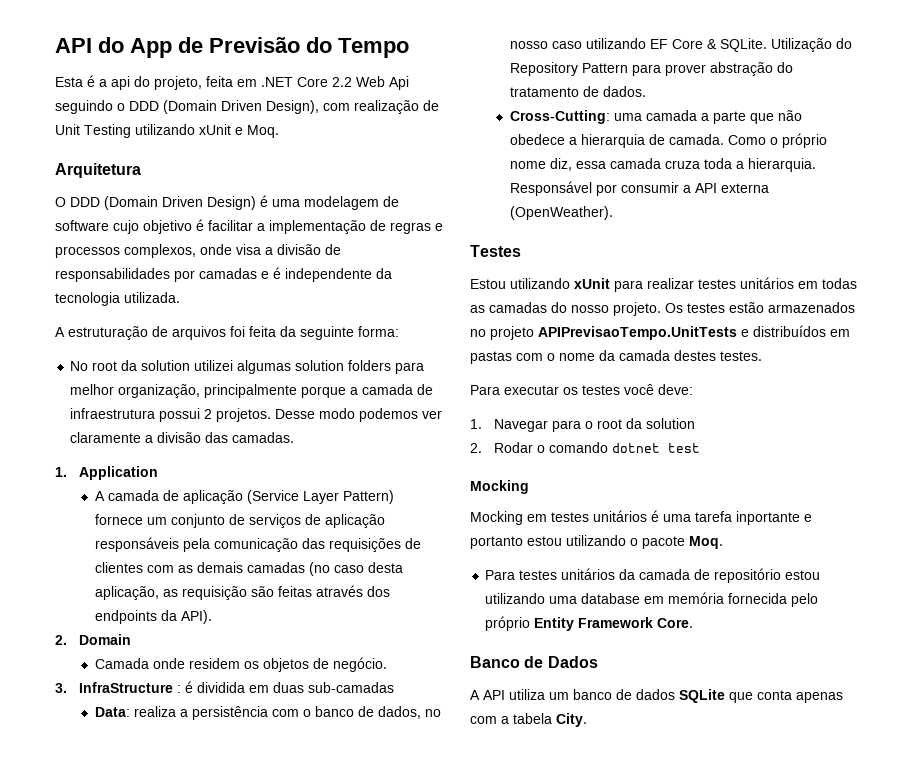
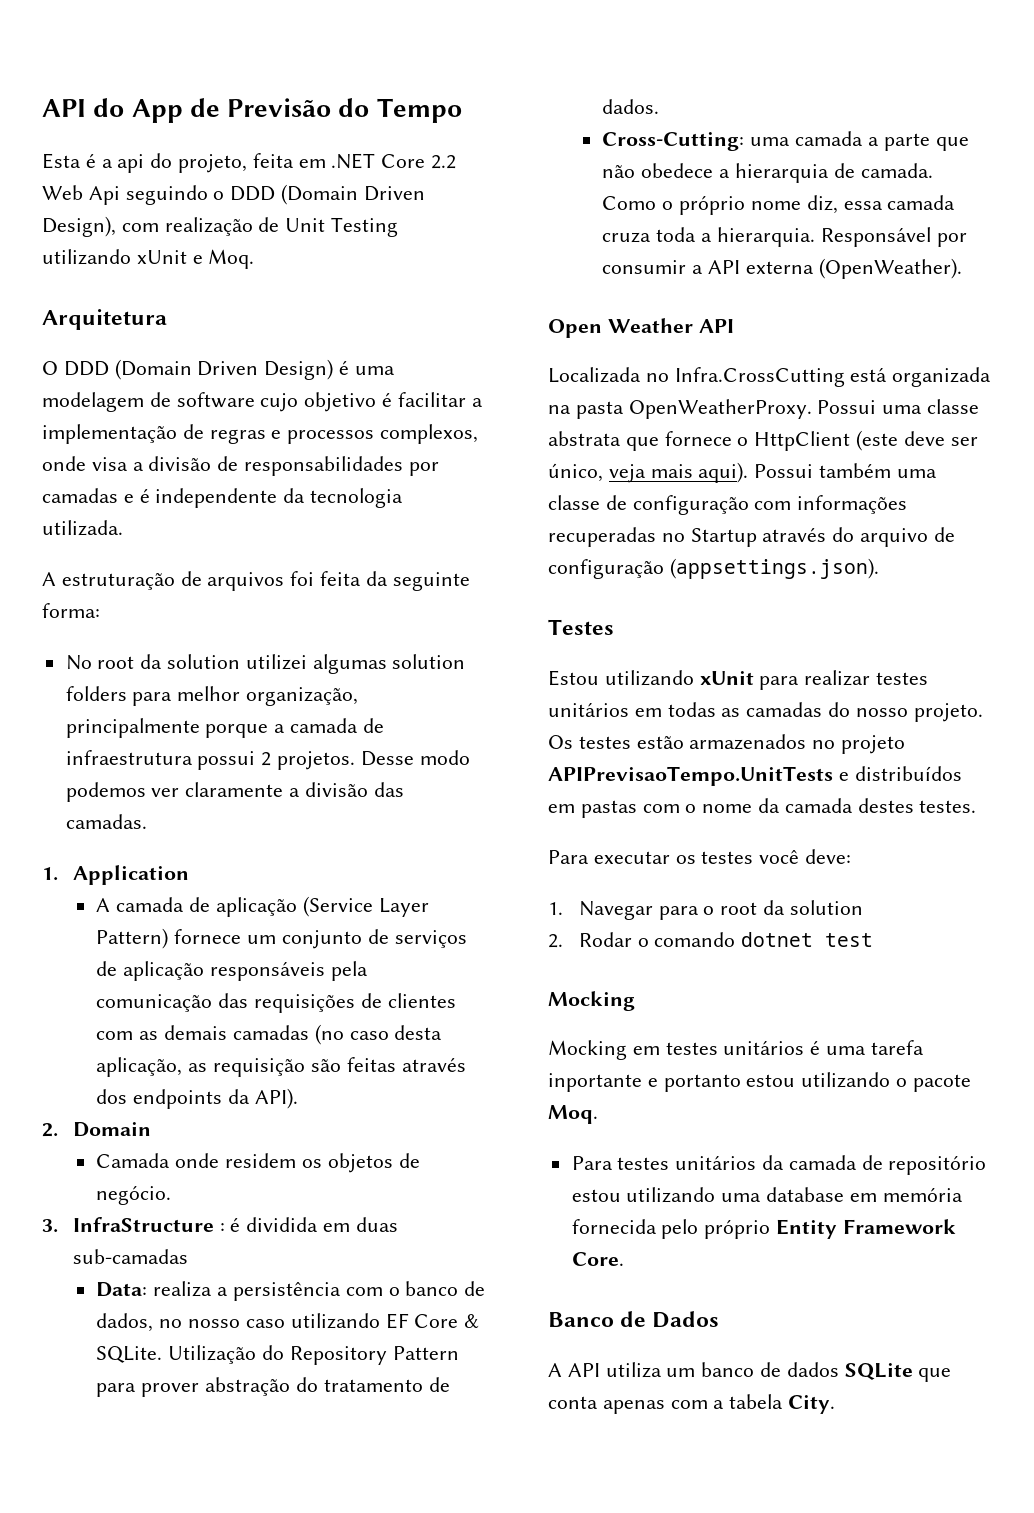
+ Open Weather API
+ Localizada no Infra.CrossCutting está organizada na pasta OpenWeatherProxy. Possui uma classe abstrata que fornece o HttpClient (este deve ser único, veja mais aqui). Possui também uma classe de configuração com informações recuperadas no Startup através do arquivo de configuração (appsettings.json).

